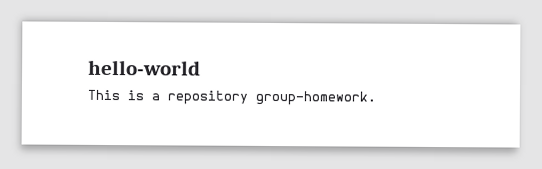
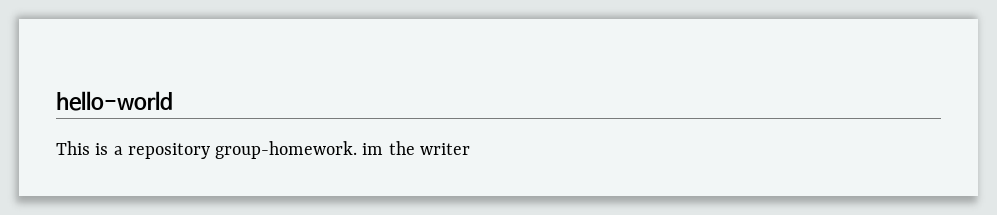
- This is a repository group-homework.
+ This is a repository group-homework. im the writer

